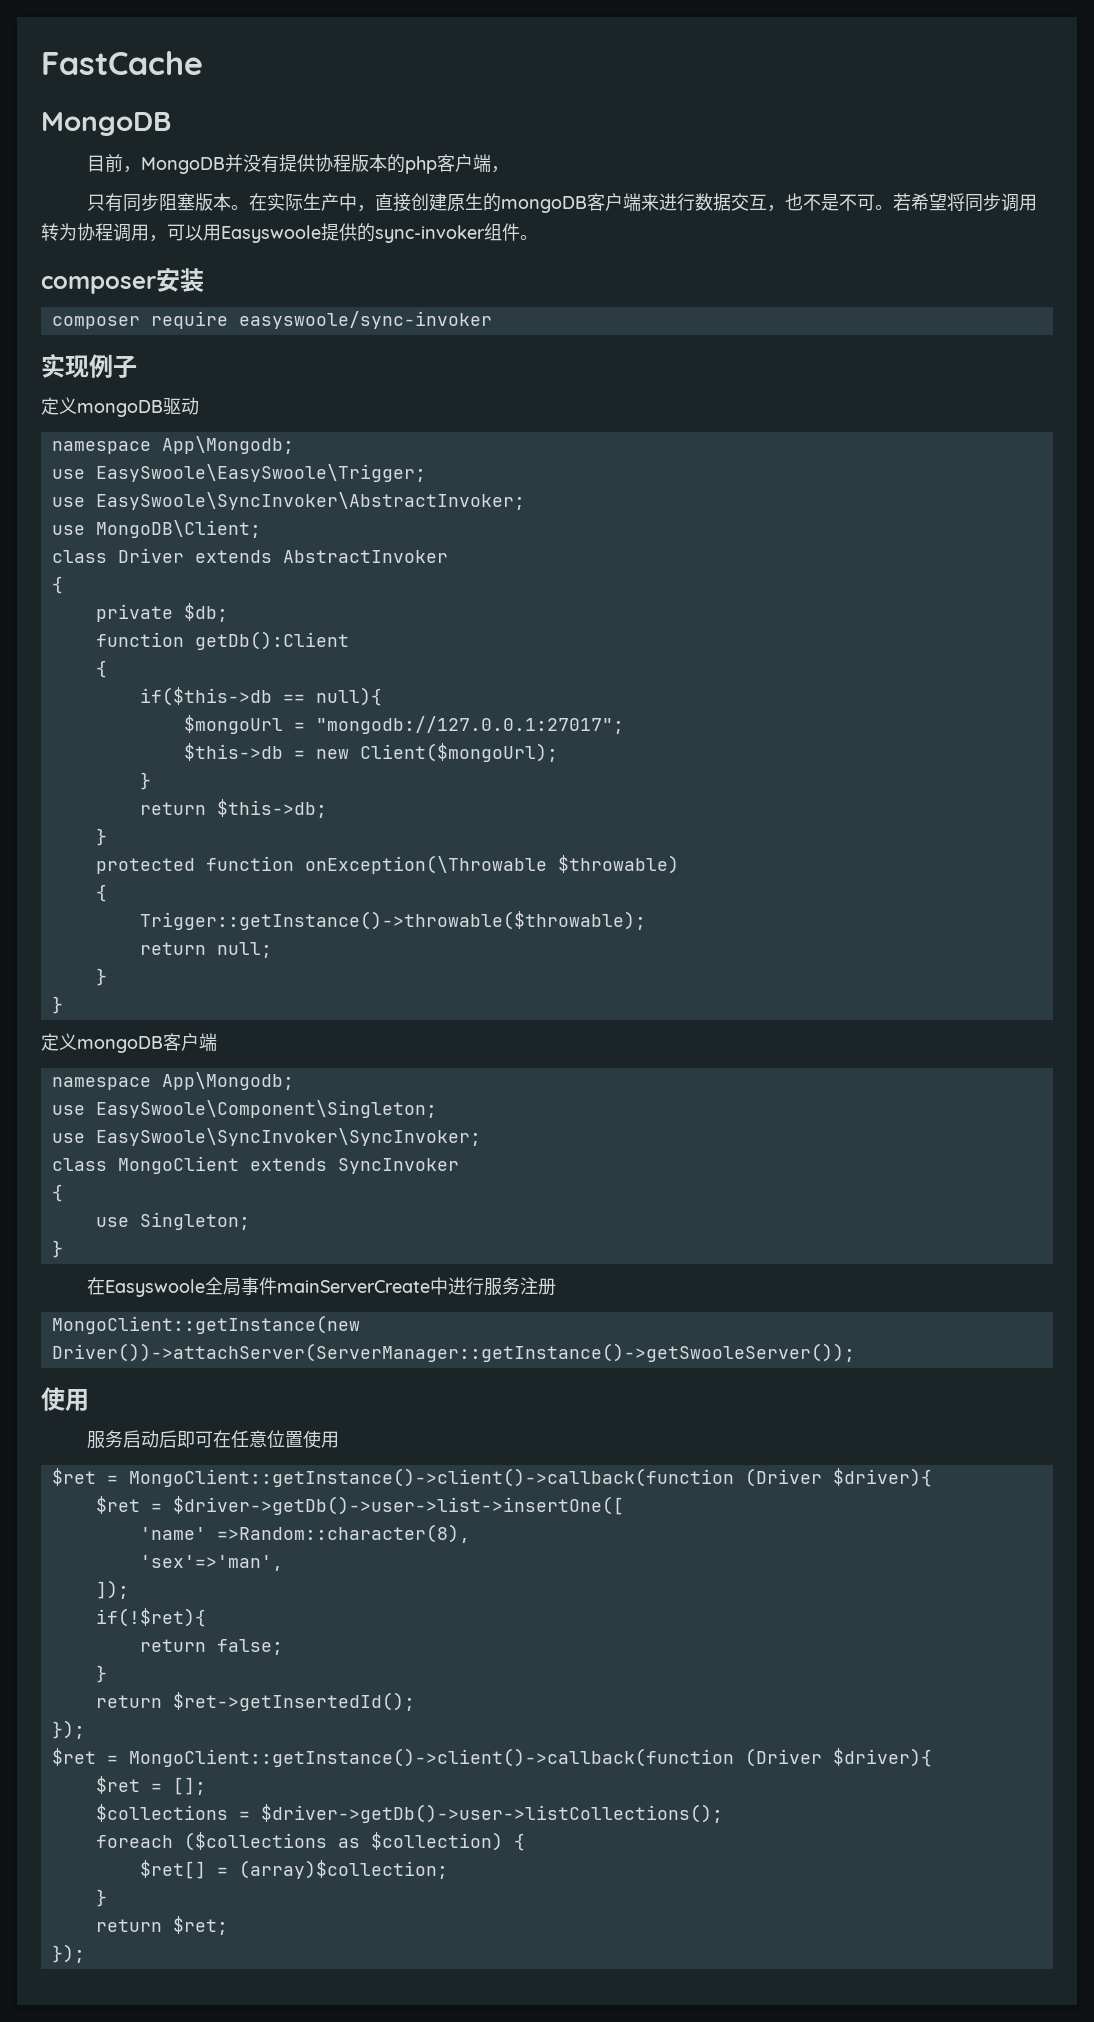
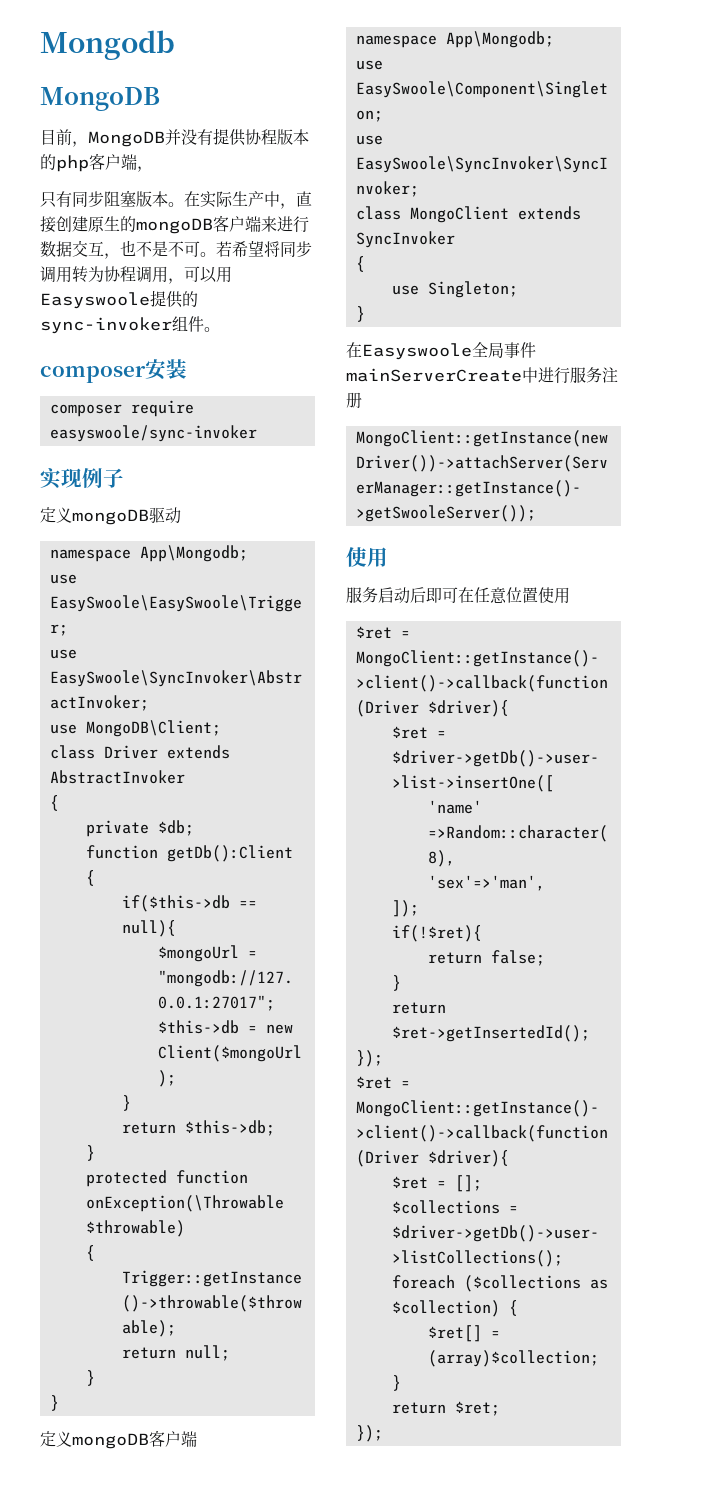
- FastCache
+ Mongodb

